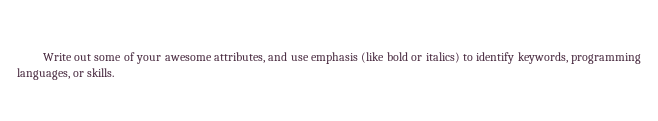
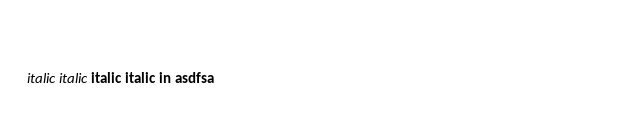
- Write out some of your awesome attributes, and use emphasis (like bold or italics) to identify keywords, programming languages, or skills.
+ italic italic italic italic in asdfsa

